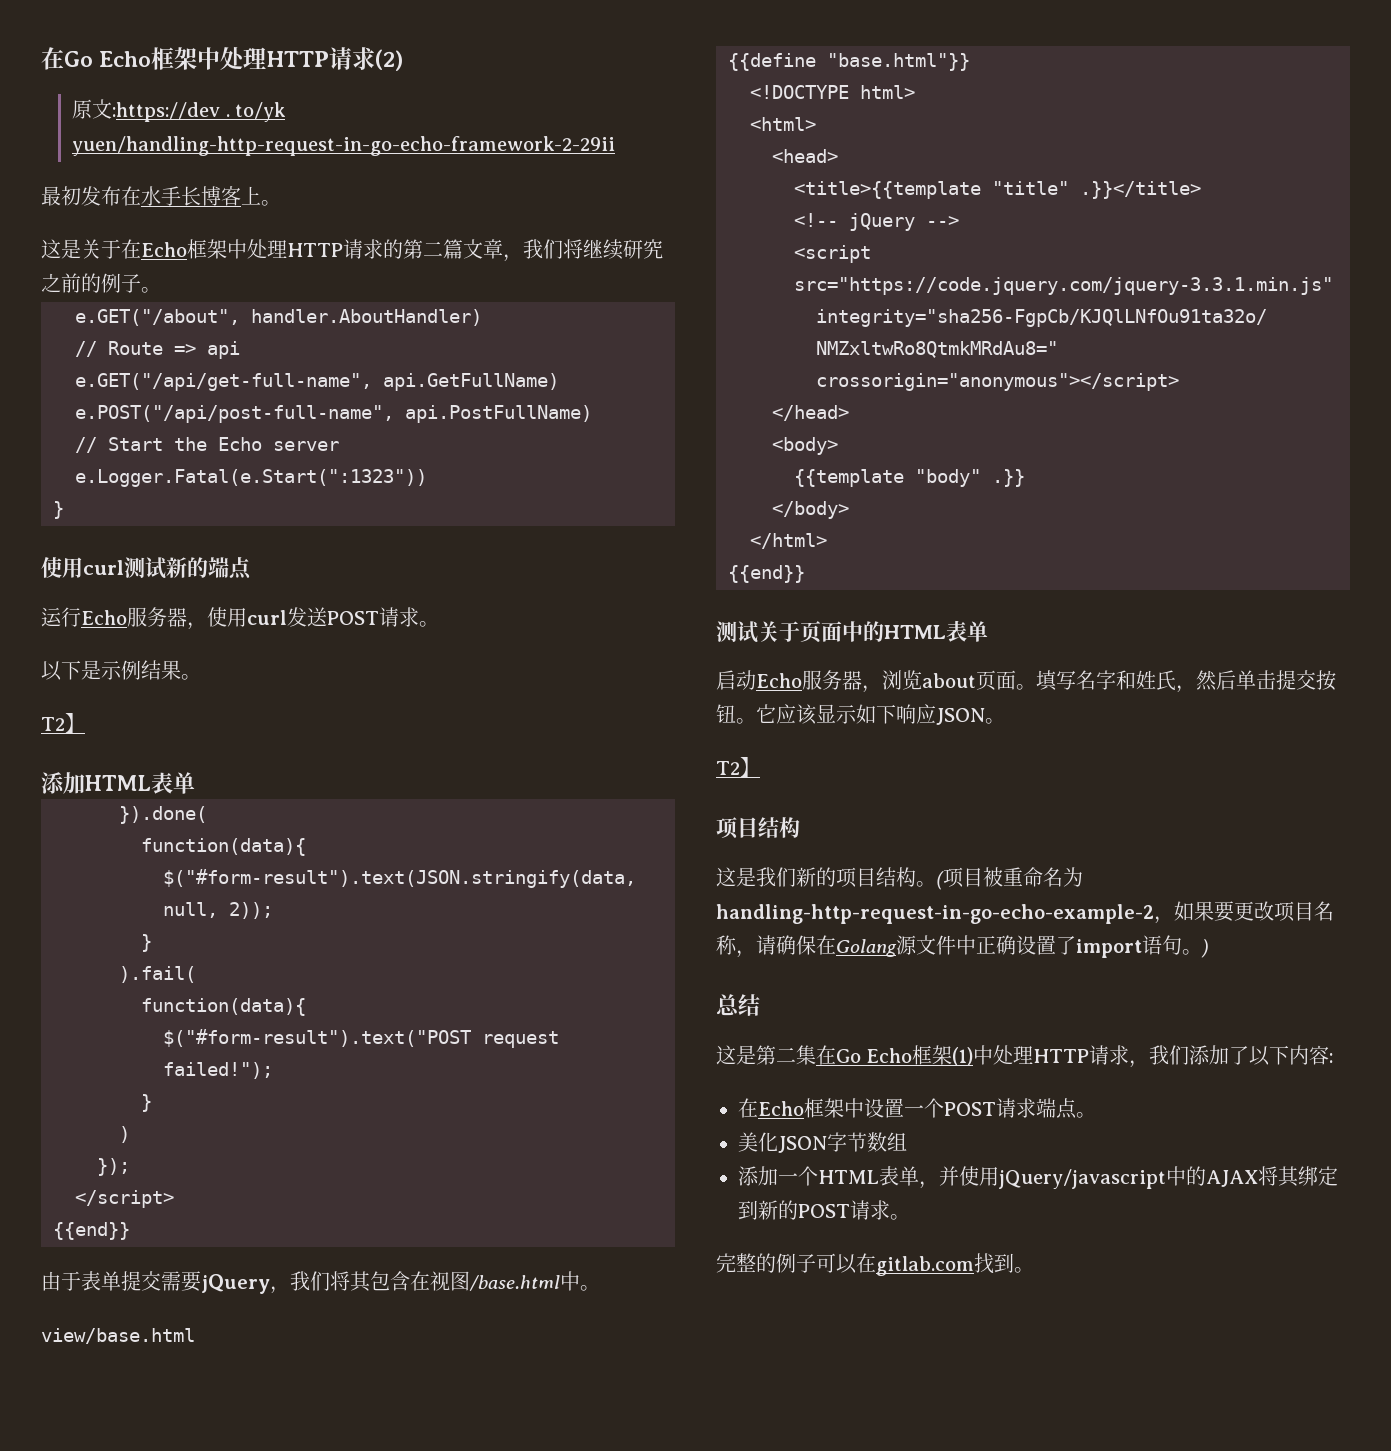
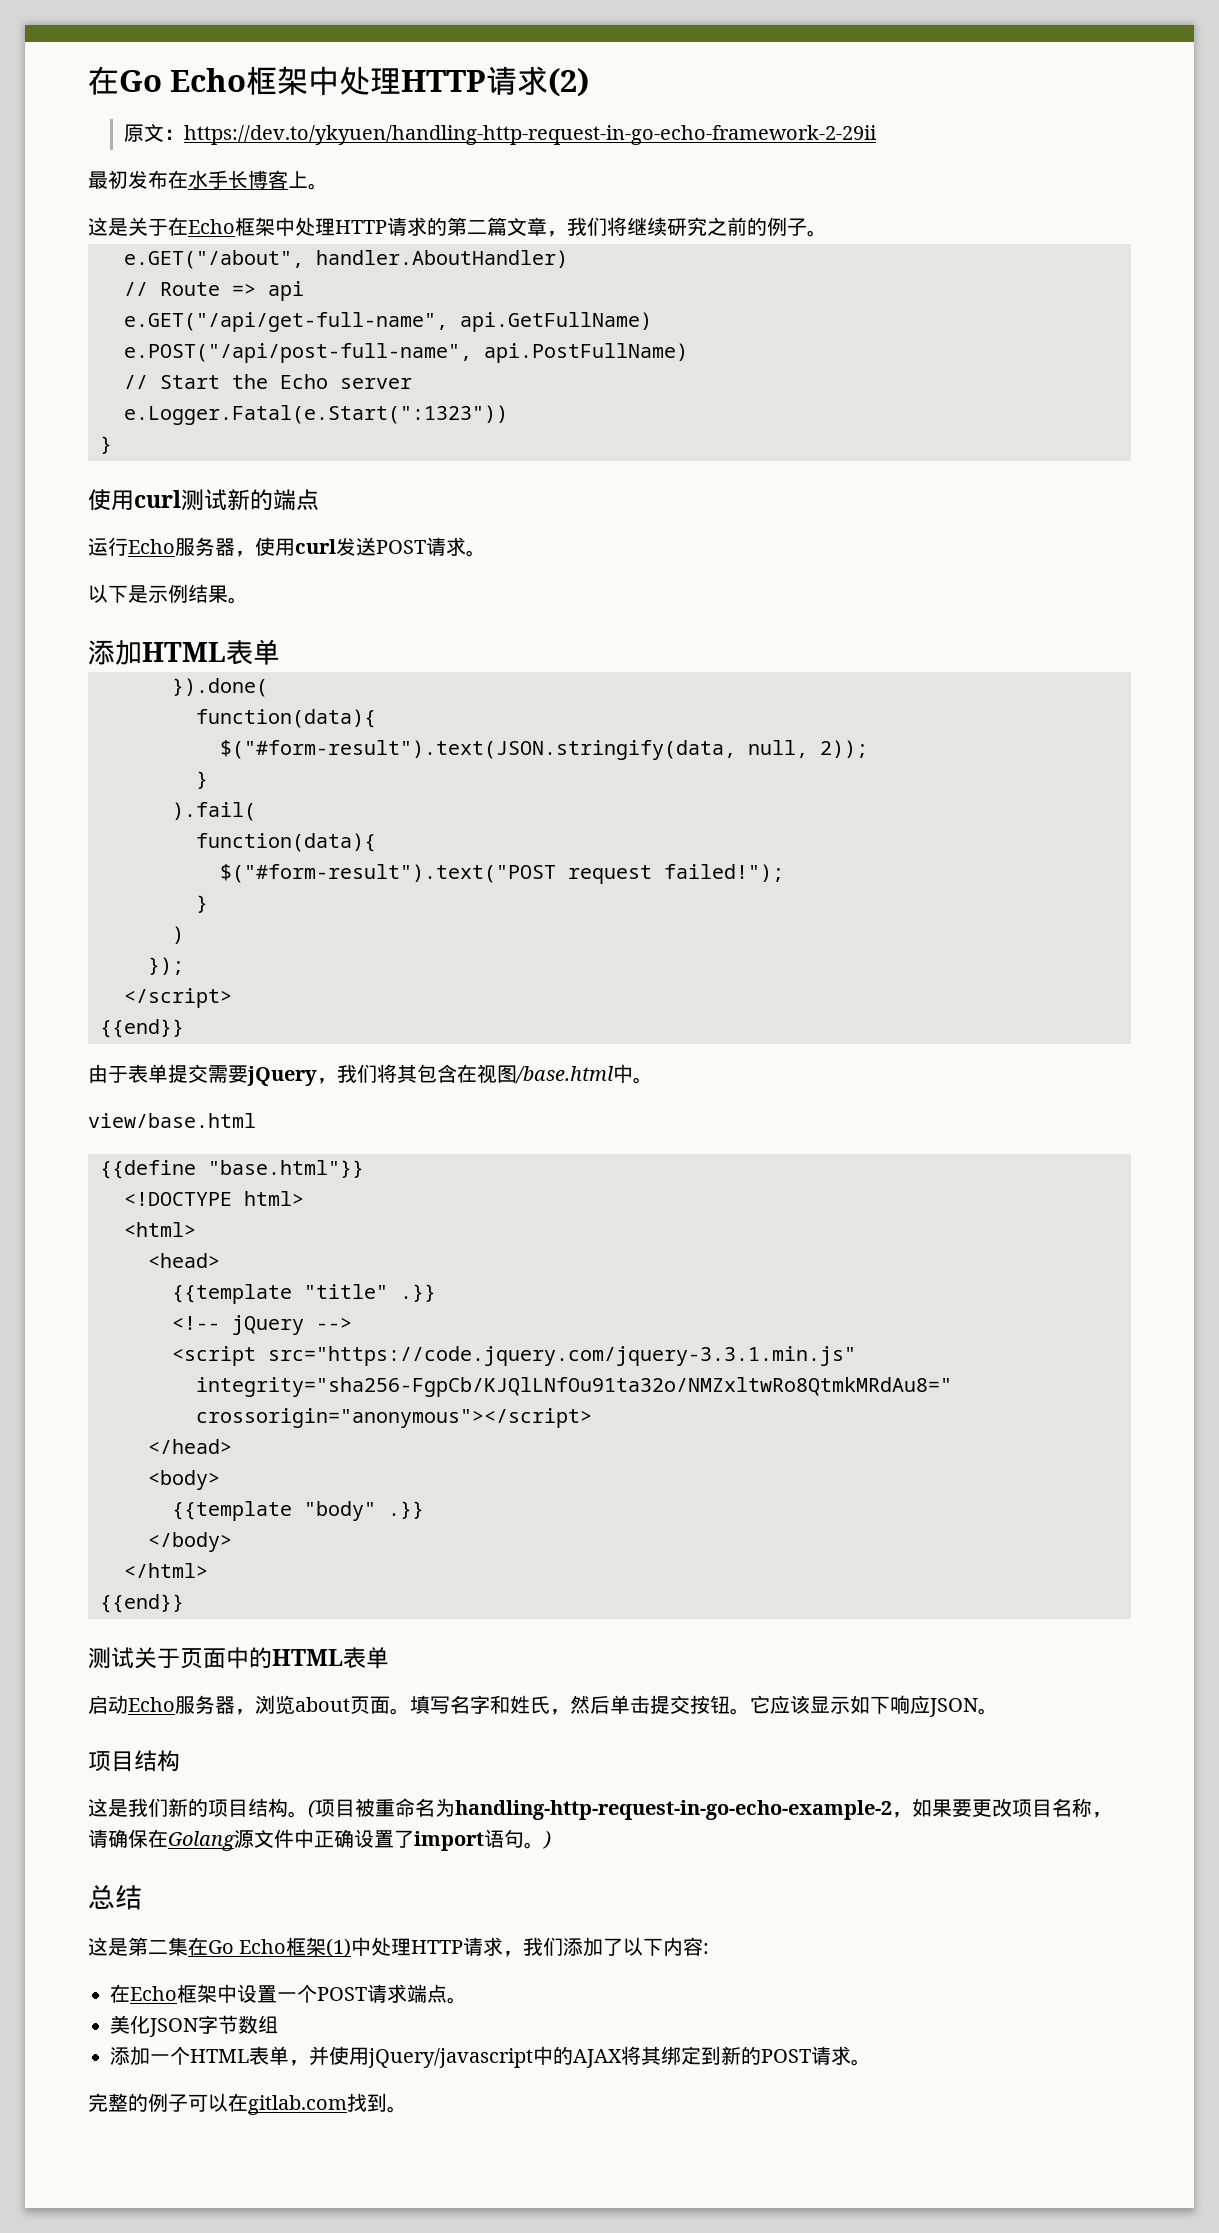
- 原文:https://dev . to/yk yuen/handling-http-request-in-go-echo-framework-2-29ii
+ 原文：https://dev.to/ykyuen/handling-http-request-in-go-echo-framework-2-29ii
  以下是示例结果。
- T2】
- <title>{{template "title" .}}</title>
+ {{template "title" .}}
  它应该显示如下响应JSON。
- T2】

